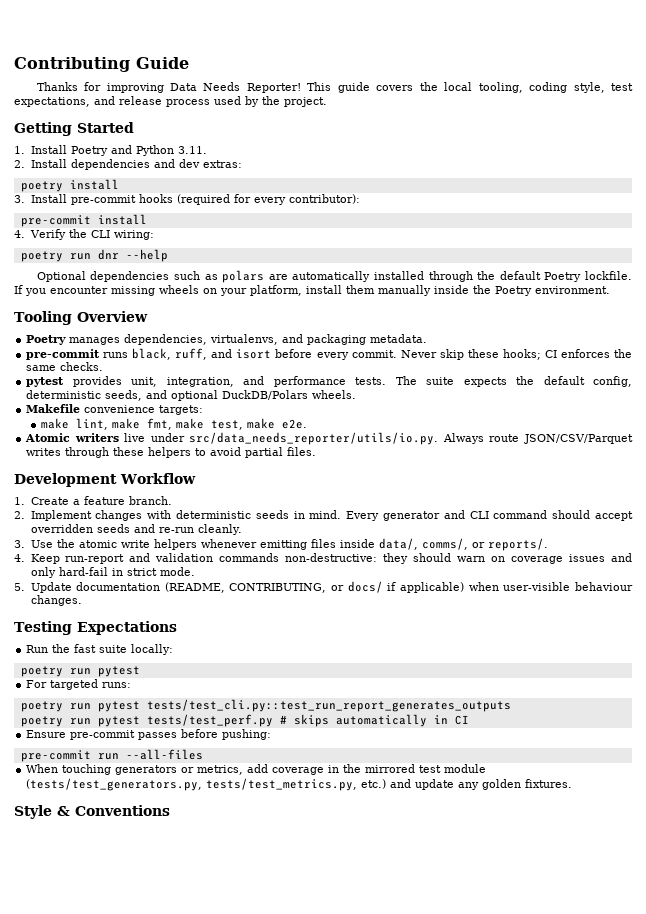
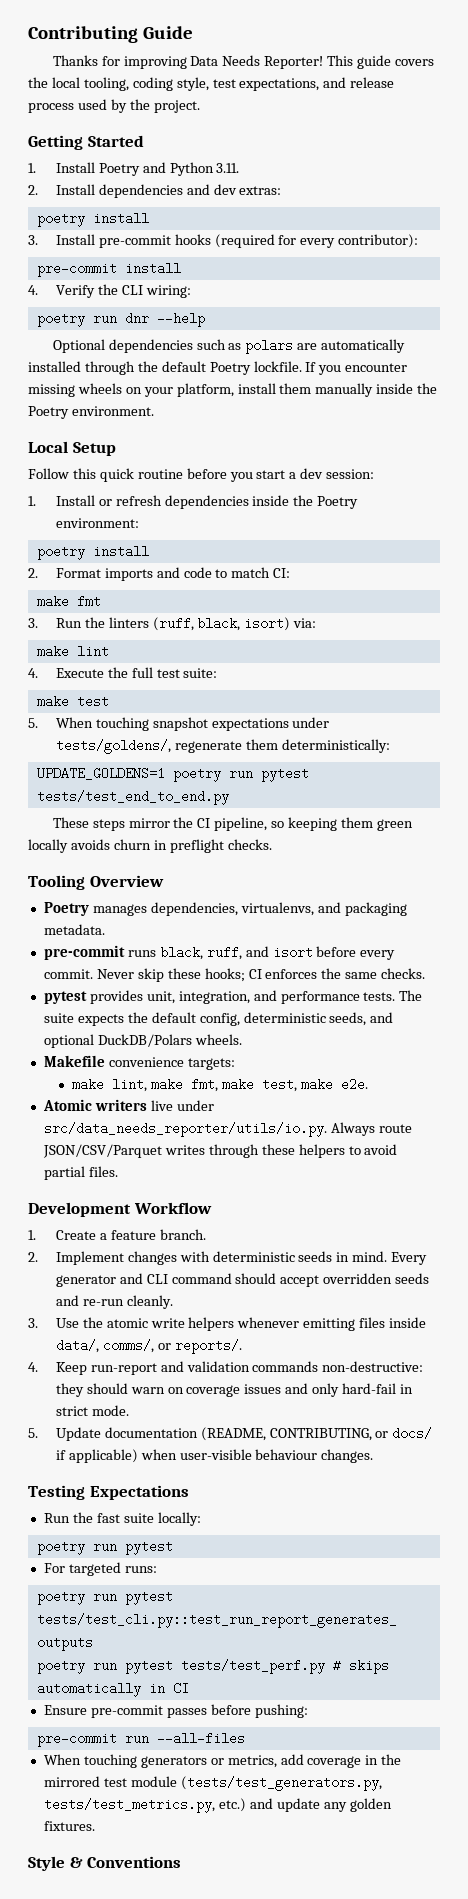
+ Local Setup
+ Follow this quick routine before you start a dev session:
+ 1. Install or refresh dependencies inside the Poetry environment:
+ poetry install
+ 2. Format imports and code to match CI:
+ make fmt
+ 3. Run the linters (ruff, black, isort) via:
+ make lint
+ 4. Execute the full test suite:
+ make test
+ 5. When touching snapshot expectations under tests/goldens/, regenerate them deterministically:
+ UPDATE_GOLDENS=1 poetry run pytest tests/test_end_to_end.py
+ These steps mirror the CI pipeline, so keeping them green locally avoids churn in preflight checks.

